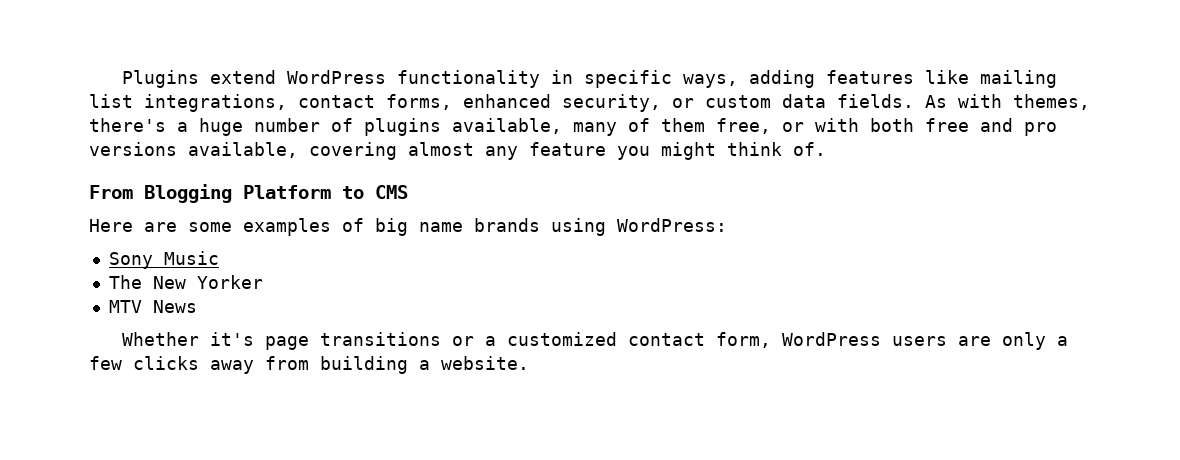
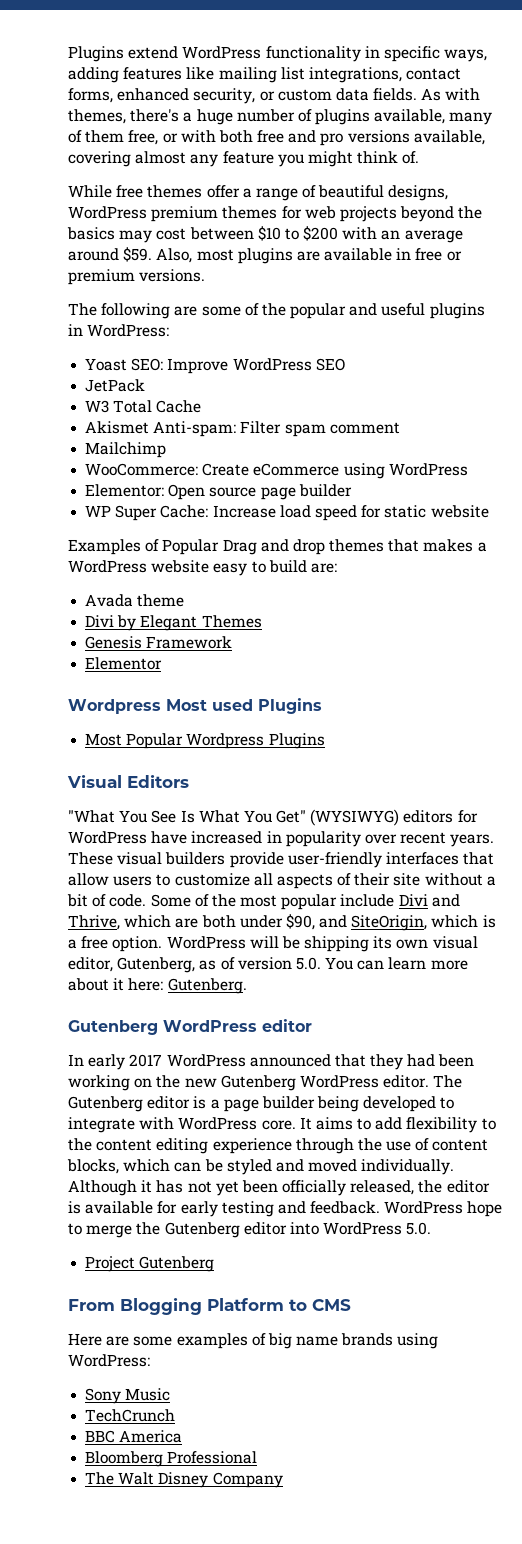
+ While free themes offer a range of beautiful designs, WordPress premium themes for web projects beyond the basics may cost between $10 to $200 with an average around $59. Also, most plugins are available in free or premium versions.
+ The following are some of the popular and useful plugins in WordPress:
+ Yoast SEO: Improve WordPress SEO
+ JetPack
+ W3 Total Cache
+ Akismet Anti-spam: Filter spam comment
+ Mailchimp
+ WooCommerce: Create eCommerce using WordPress
+ Elementor: Open source page builder
+ WP Super Cache: Increase load speed for static website
+ Examples of Popular Drag and drop themes that makes a WordPress website easy to build are:
+ Avada theme
+ Divi by Elegant Themes
+ Genesis Framework
+ Elementor
+ Wordpress Most used Plugins
+ Most Popular Wordpress Plugins
+ Visual Editors
+ "What You See Is What You Get" (WYSIWYG) editors for WordPress have increased in popularity over recent years. These visual builders provide user-friendly interfaces that allow users to customize all aspects of their site without a bit of code. Some of the most popular include Divi and Thrive, which are both under $90, and SiteOrigin, which is a free option. WordPress will be shipping its own visual editor, Gutenberg, as of version 5.0. You can learn more about it here: Gutenberg.
+ Gutenberg WordPress editor
+ In early 2017 WordPress announced that they had been working on the new Gutenberg WordPress editor. The Gutenberg editor is a page builder being developed to integrate with WordPress core. It aims to add flexibility to the content editing experience through the use of content blocks, which can be styled and moved individually. Although it has not yet been officially released, the editor is available for early testing and feedback. WordPress hope to merge the Gutenberg editor into WordPress 5.0.
+ Project Gutenberg
- The New Yorker
- MTV News
- Whether it's page transitions or a customized contact form, WordPress users are only a few clicks away from building a website.
+ TechCrunch
+ BBC America
+ Bloomberg Professional
+ The Walt Disney Company

